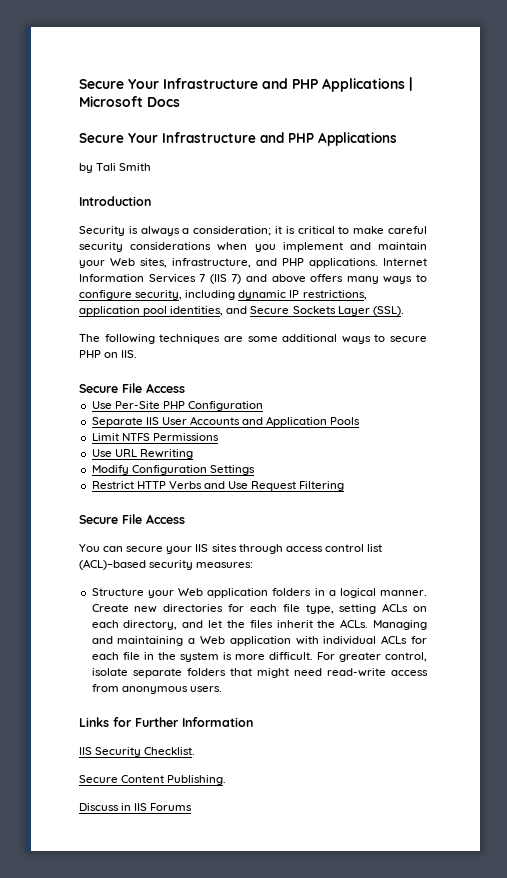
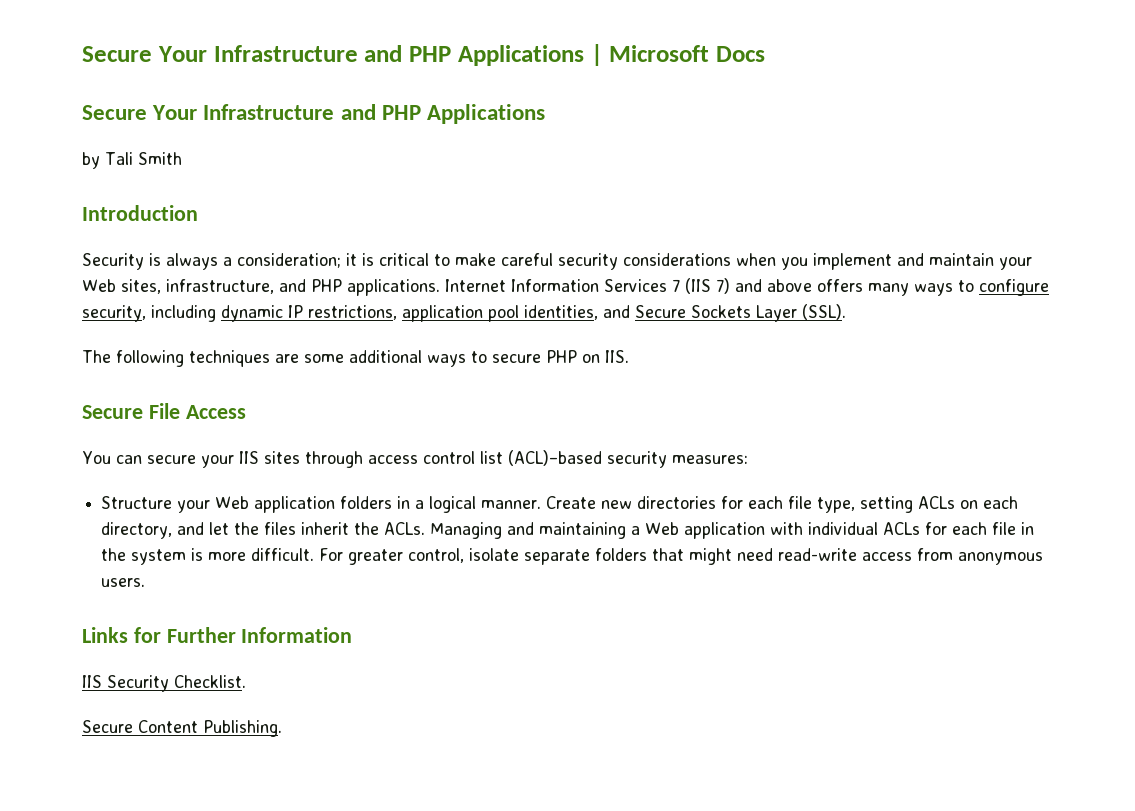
- Use Per-Site PHP Configuration
- Separate IIS User Accounts and Application Pools
- Limit NTFS Permissions
- Use URL Rewriting
- Modify Configuration Settings
- Restrict HTTP Verbs and Use Request Filtering
- Secure File Access
- Discuss in IIS Forums

